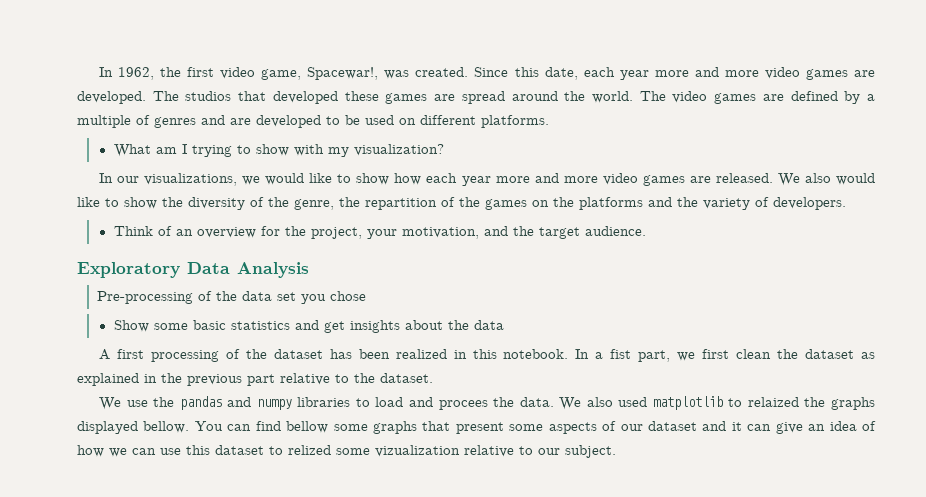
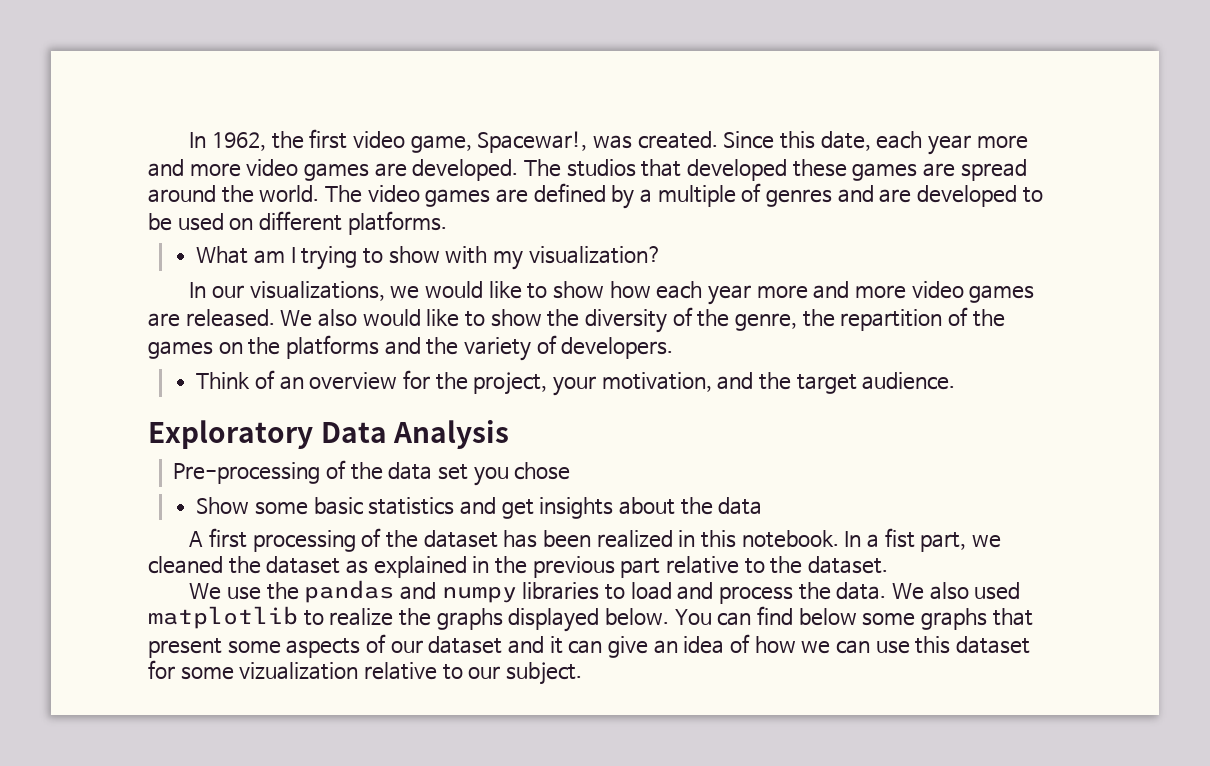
- In a fist part, we first clean the dataset as explained in the previous part relative to the dataset.
+ In a fist part, we cleaned the dataset as explained in the previous part relative to the dataset.
- We use the pandas and numpy libraries to load and procees the data.
+ We use the pandas and numpy libraries to load and process the data.
- We also used matplotlib to relaized the graphs displayed bellow.
+ We also used matplotlib to realize the graphs displayed below.
- You can find bellow some graphs that present some aspects of our dataset and it can give an idea of how we can use this dataset to relized some vizualization relative to our subject.
+ You can find below some graphs that present some aspects of our dataset and it can give an idea of how we can use this dataset for some vizualization relative to our subject.

